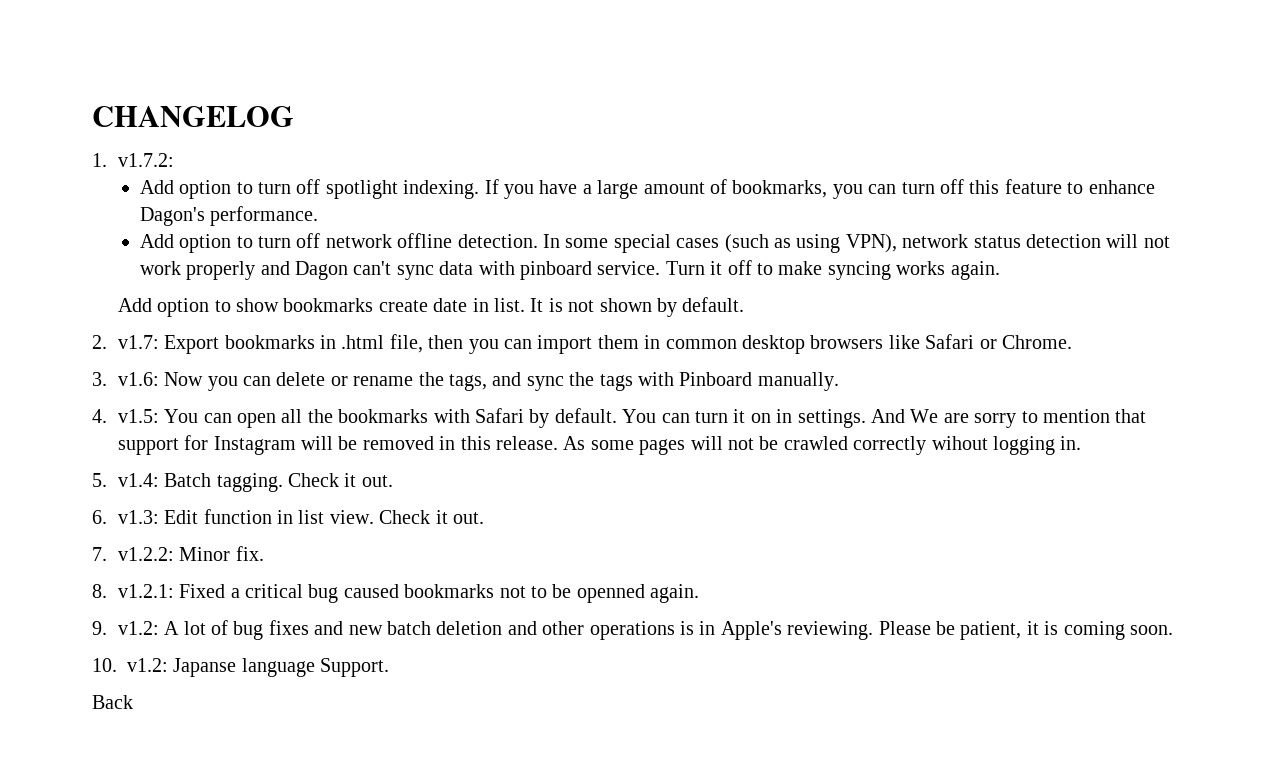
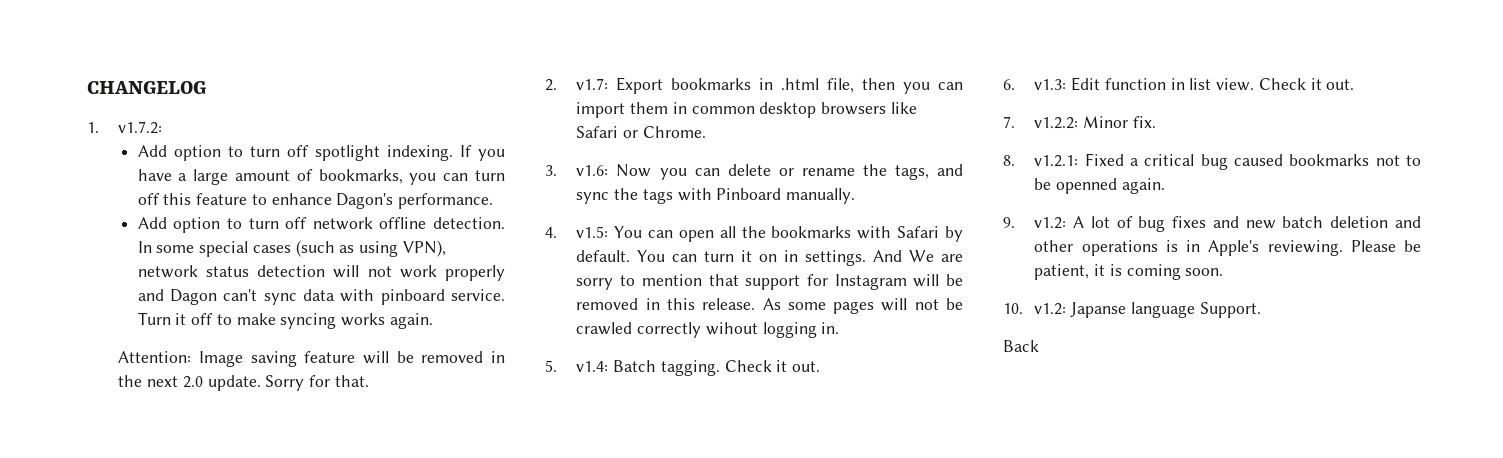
- Add option to show bookmarks create date in list. It is not shown by default.
+ Attention: Image saving feature will be removed in the next 2.0 update. Sorry for that.

